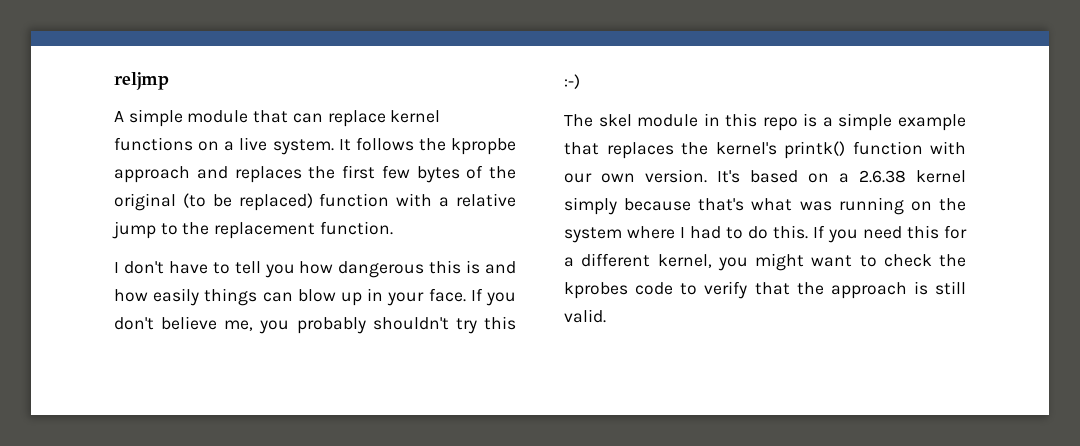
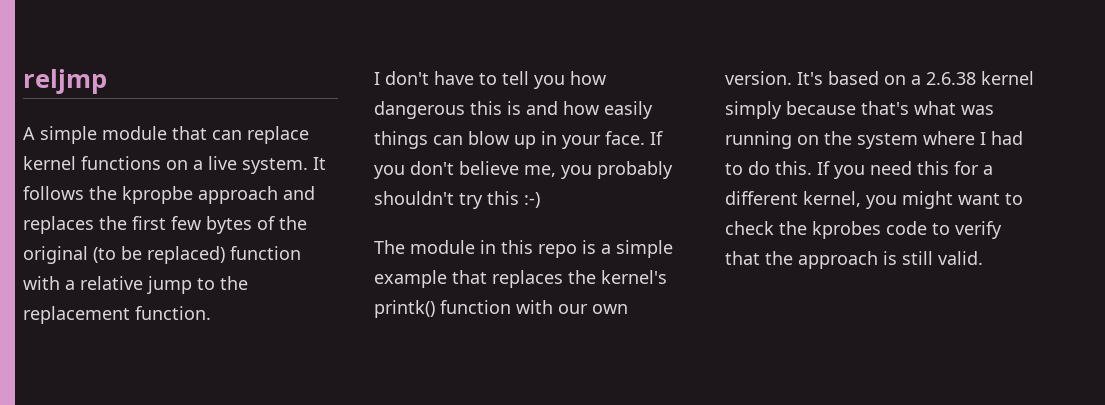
- The skel module in this repo is a simple example that replaces the kernel's printk() function with our own version.
+ The module in this repo is a simple example that replaces the kernel's printk() function with our own version.

